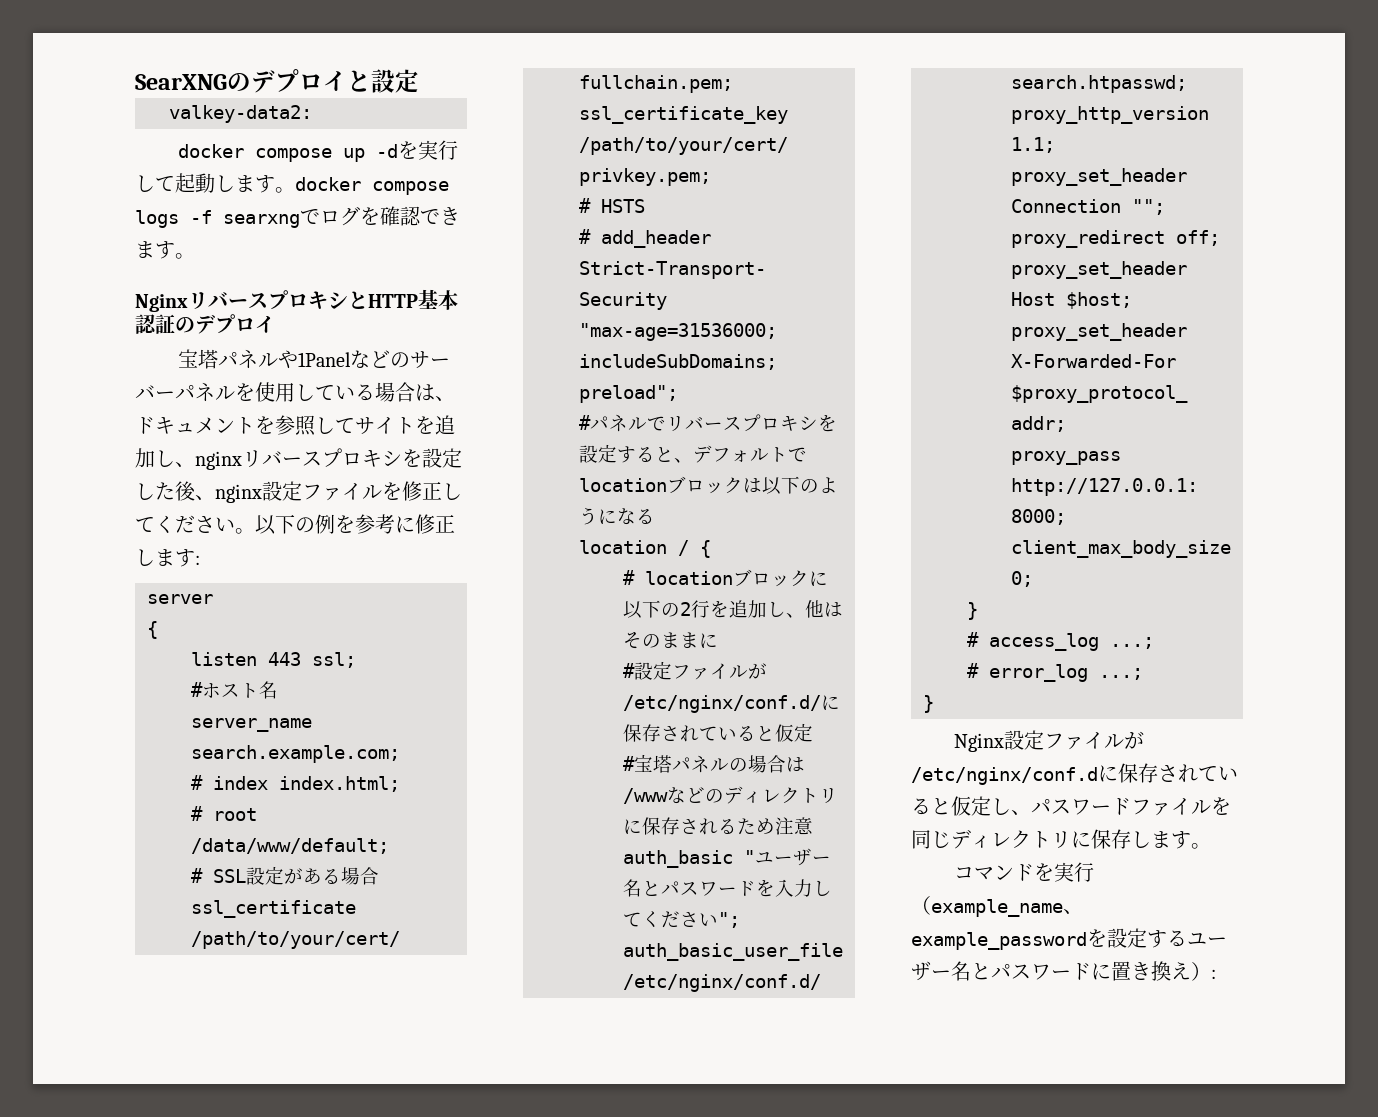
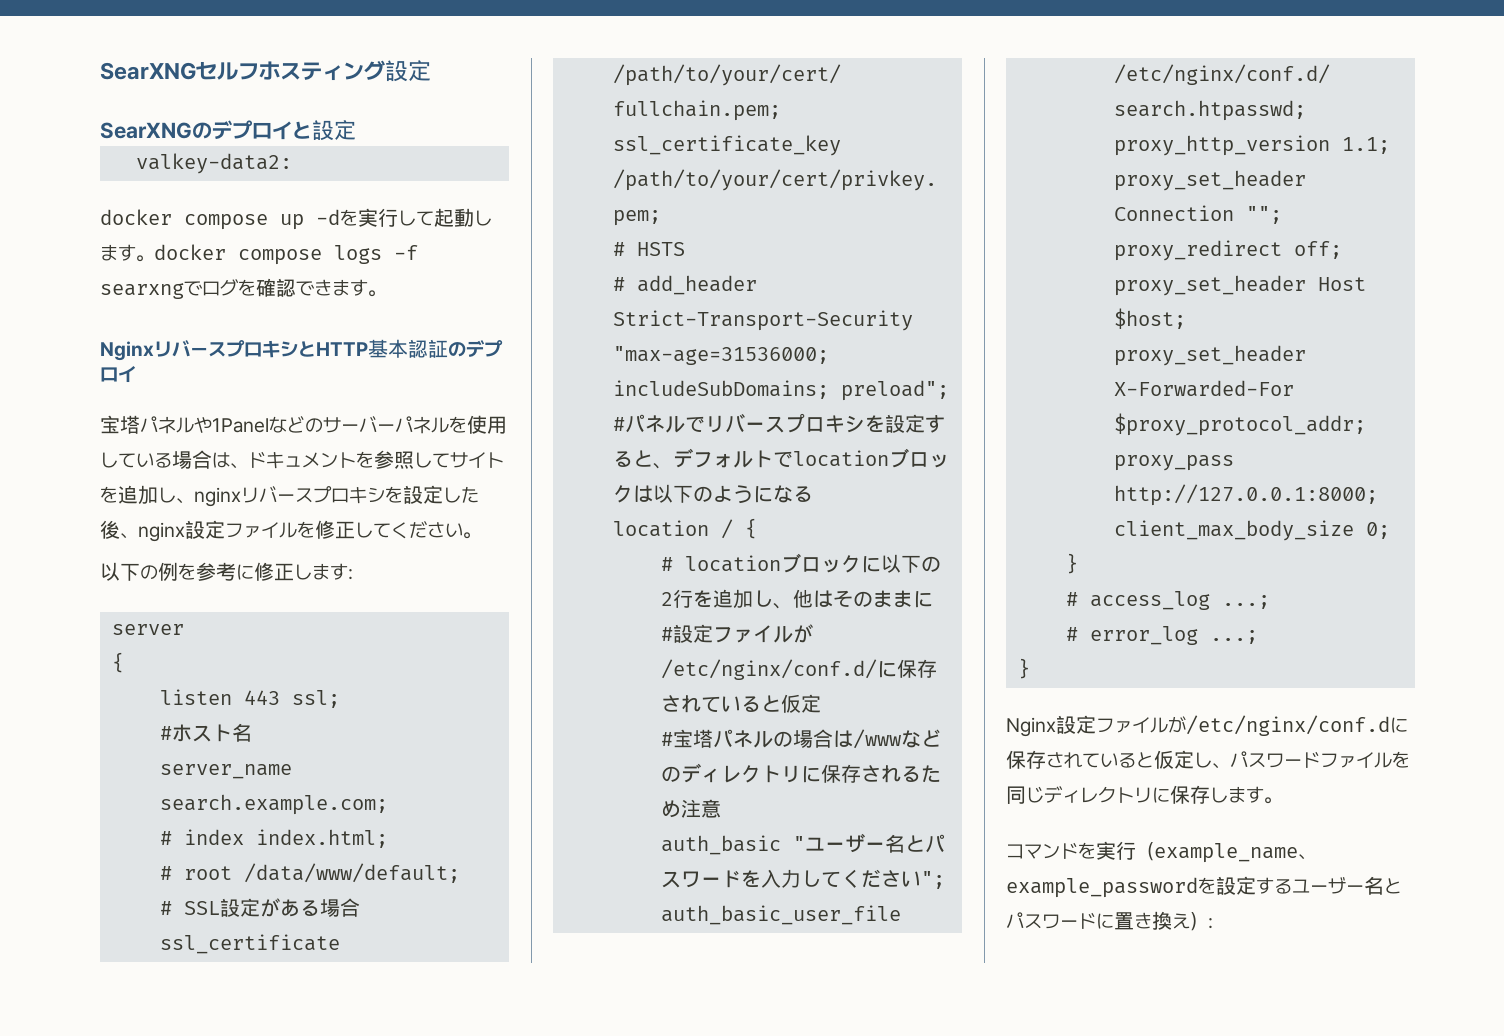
+ SearXNGセルフホスティング設定
- 宝塔パネルや1Panelなどのサーバーパネルを使用している場合は、ドキュメントを参照してサイトを追加し、nginxリバースプロキシを設定した後、nginx設定ファイルを修正してください。以下の例を参考に修正します:
+ 宝塔パネルや1Panelなどのサーバーパネルを使用している場合は、ドキュメントを参照してサイトを追加し、nginxリバースプロキシを設定した後、nginx設定ファイルを修正してください。
+ 以下の例を参考に修正します:

